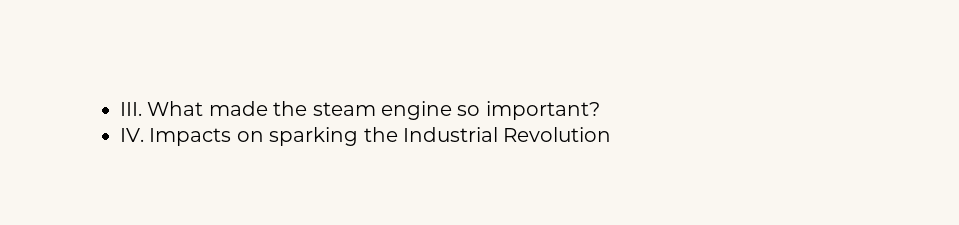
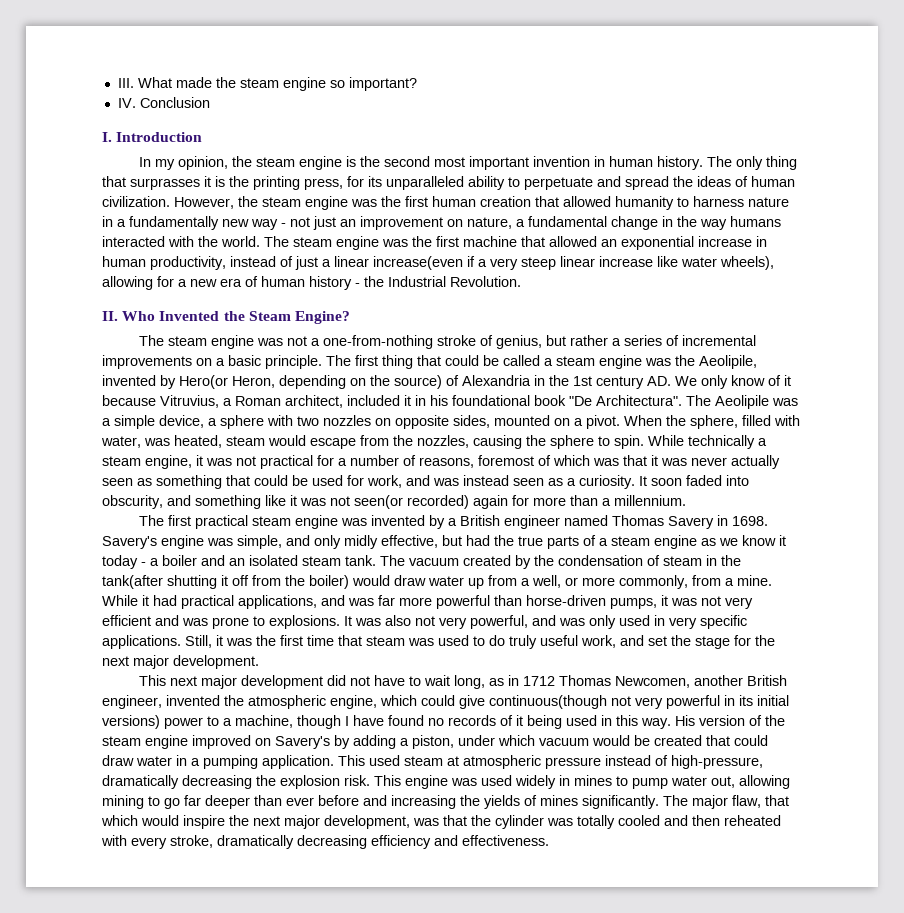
- IV. Impacts on sparking the Industrial Revolution
+ IV. Conclusion
+ I. Introduction
+ In my opinion, the steam engine is the second most important invention in human history. The only thing that surprasses it is the printing press, for its unparalleled ability to perpetuate and spread the ideas of human civilization. However, the steam engine was the first human creation that allowed humanity to harness nature in a fundamentally new way - not just an improvement on nature, a fundamental change in the way humans interacted with the world. The steam engine was the first machine that allowed an exponential increase in human productivity, instead of just a linear increase(even if a very steep linear increase like water wheels), allowing for a new era of human history - the Industrial Revolution.
+ II. Who Invented the Steam Engine?
+ The steam engine was not a one-from-nothing stroke of genius, but rather a series of incremental improvements on a basic principle. The first thing that could be called a steam engine was the Aeolipile, invented by Hero(or Heron, depending on the source) of Alexandria in the 1st century AD. We only know of it because Vitruvius, a Roman architect, included it in his foundational book "De Architectura". The Aeolipile was a simple device, a sphere with two nozzles on opposite sides, mounted on a pivot. When the sphere, filled with water, was heated, steam would escape from the nozzles, causing the sphere to spin. While technically a steam engine, it was not practical for a number of reasons, foremost of which was that it was never actually seen as something that could be used for work, and was instead seen as a curiosity. It soon faded into obscurity, and something like it was not seen(or recorded) again for more than a millennium.
+ The first practical steam engine was invented by a British engineer named Thomas Savery in 1698. Savery's engine was simple, and only midly effective, but had the true parts of a steam engine as we know it today - a boiler and an isolated steam tank. The vacuum created by the condensation of steam in the tank(after shutting it off from the boiler) would draw water up from a well, or more commonly, from a mine. While it had practical applications, and was far more powerful than horse-driven pumps, it was not very efficient and was prone to explosions. It was also not very powerful, and was only used in very specific applications. Still, it was the first time that steam was used to do truly useful work, and set the stage for the next major development.
+ This next major development did not have to wait long, as in 1712 Thomas Newcomen, another British engineer, invented the atmospheric engine, which could give continuous(though not very powerful in its initial versions) power to a machine, though I have found no records of it being used in this way. His version of the steam engine improved on Savery's by adding a piston, under which vacuum would be created that could draw water in a pumping application. This used steam at atmospheric pressure instead of high-pressure, dramatically decreasing the explosion risk. This engine was used widely in mines to pump water out, allowing mining to go far deeper than ever before and increasing the yields of mines significantly. The major flaw, that which would inspire the next major development, was that the cylinder was totally cooled and then reheated with every stroke, dramatically decreasing efficiency and effectiveness.

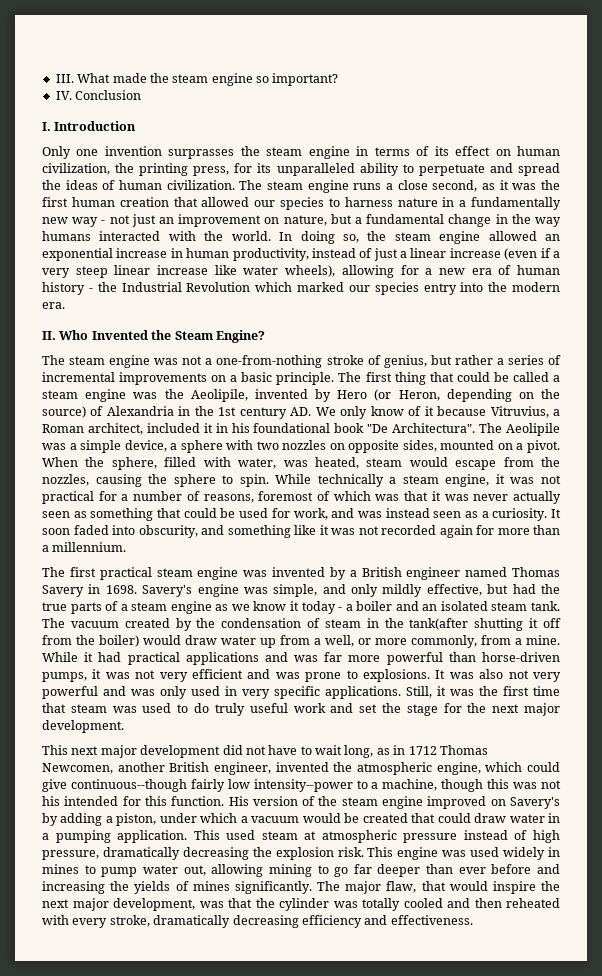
- In my opinion, the steam engine is the second most important invention in human history. The only thing that surprasses it is the printing press, for its unparalleled ability to perpetuate and spread the ideas of human civilization.
+ Only one invention surprasses the steam engine in terms of its effect on human civilization, the printing press, for its unparalleled ability to perpetuate and spread the ideas of human civilization.
- However, the steam engine was the first human creation that allowed humanity to harness nature in a fundamentally new way - not just an improvement on nature, a fundamental change in the way humans interacted with the world.
+ The steam engine runs a close second, as it was the first human creation that allowed our species to harness nature in a fundamentally new way - not just an improvement on nature, but a fundamental change in the way humans interacted with the world.
- The steam engine was the first machine that allowed an exponential increase in human productivity, instead of just a linear increase(even if a very steep linear increase like water wheels), allowing for a new era of human history - the Industrial Revolution.
+ In doing so, the steam engine allowed an exponential increase in human productivity, instead of just a linear increase (even if a very steep linear increase like water wheels), allowing for a new era of human history - the Industrial Revolution which marked our species entry into the modern era.
- The first thing that could be called a steam engine was the Aeolipile, invented by Hero(or Heron, depending on the source) of Alexandria in the 1st century AD. We only know of it because Vitruvius, a Roman architect, included it in his foundational book "De Architectura".
+ The first thing that could be called a steam engine was the Aeolipile, invented by Hero (or Heron, depending on the source) of Alexandria in the 1st century AD. We only know of it because Vitruvius, a Roman architect, included it in his foundational book "De Architectura".
- It soon faded into obscurity, and something like it was not seen(or recorded) again for more than a millennium.
+ It soon faded into obscurity, and something like it was not recorded again for more than a millennium.
- Savery's engine was simple, and only midly effective, but had the true parts of a steam engine as we know it today - a boiler and an isolated steam tank.
+ Savery's engine was simple, and only mildly effective, but had the true parts of a steam engine as we know it today - a boiler and an isolated steam tank.
- While it had practical applications, and was far more powerful than horse-driven pumps, it was not very efficient and was prone to explosions.
+ While it had practical applications and was far more powerful than horse-driven pumps, it was not very efficient and was prone to explosions.
- It was also not very powerful, and was only used in very specific applications.
+ It was also not very powerful and was only used in very specific applications.
- Still, it was the first time that steam was used to do truly useful work, and set the stage for the next major development.
+ Still, it was the first time that steam was used to do truly useful work and set the stage for the next major development.
- This next major development did not have to wait long, as in 1712 Thomas Newcomen, another British engineer, invented the atmospheric engine, which could give continuous(though not very powerful in its initial versions) power to a machine, though I have found no records of it being used in this way.
+ This next major development did not have to wait long, as in 1712 Thomas Newcomen, another British engineer, invented the atmospheric engine, which could give continuous--though fairly low intensity--power to a machine, though this was not his intended for this function.
- His version of the steam engine improved on Savery's by adding a piston, under which vacuum would be created that could draw water in a pumping application.
+ His version of the steam engine improved on Savery's by adding a piston, under which a vacuum would be created that could draw water in a pumping application.
- This used steam at atmospheric pressure instead of high-pressure, dramatically decreasing the explosion risk.
+ This used steam at atmospheric pressure instead of high pressure, dramatically decreasing the explosion risk.
- The major flaw, that which would inspire the next major development, was that the cylinder was totally cooled and then reheated with every stroke, dramatically decreasing efficiency and effectiveness.
+ The major flaw, that would inspire the next major development, was that the cylinder was totally cooled and then reheated with every stroke, dramatically decreasing efficiency and effectiveness.

